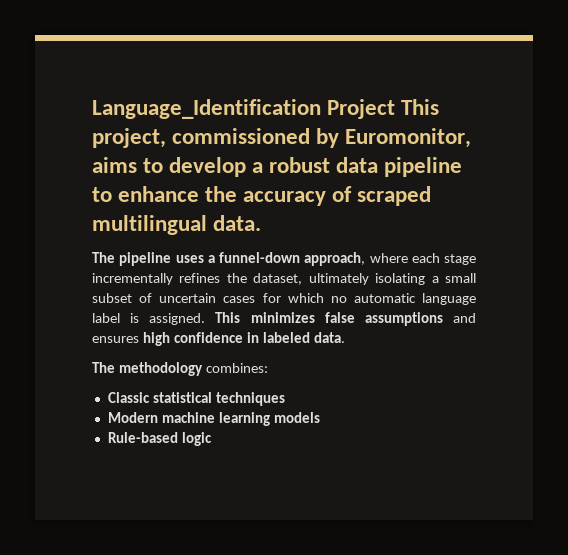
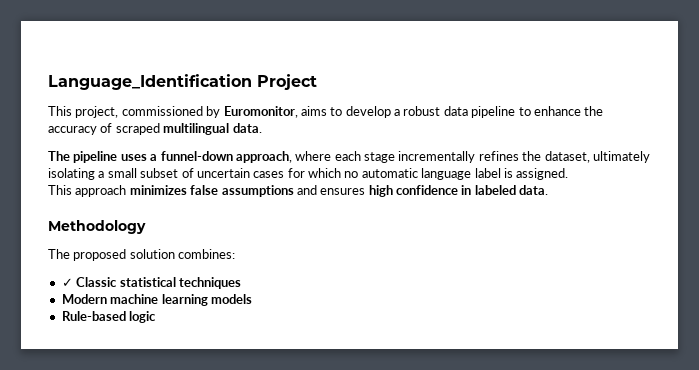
- Language_Identification Project This project, commissioned by Euromonitor, aims to develop a robust data pipeline to enhance the accuracy of scraped multilingual data.
+ Language_Identification Project
+ This project, commissioned by Euromonitor, aims to develop a robust data pipeline to enhance the accuracy of scraped multilingual data.
- The pipeline uses a funnel-down approach, where each stage incrementally refines the dataset, ultimately isolating a small subset of uncertain cases for which no automatic language label is assigned. This minimizes false assumptions and ensures high confidence in labeled data.
+ The pipeline uses a funnel-down approach, where each stage incrementally refines the dataset, ultimately isolating a small subset of uncertain cases for which no automatic language label is assigned.
+ This approach minimizes false assumptions and ensures high confidence in labeled data.
- The methodology combines:
+ Methodology
+ The proposed solution combines:
- Classic statistical techniques
+ ✓ Classic statistical techniques

